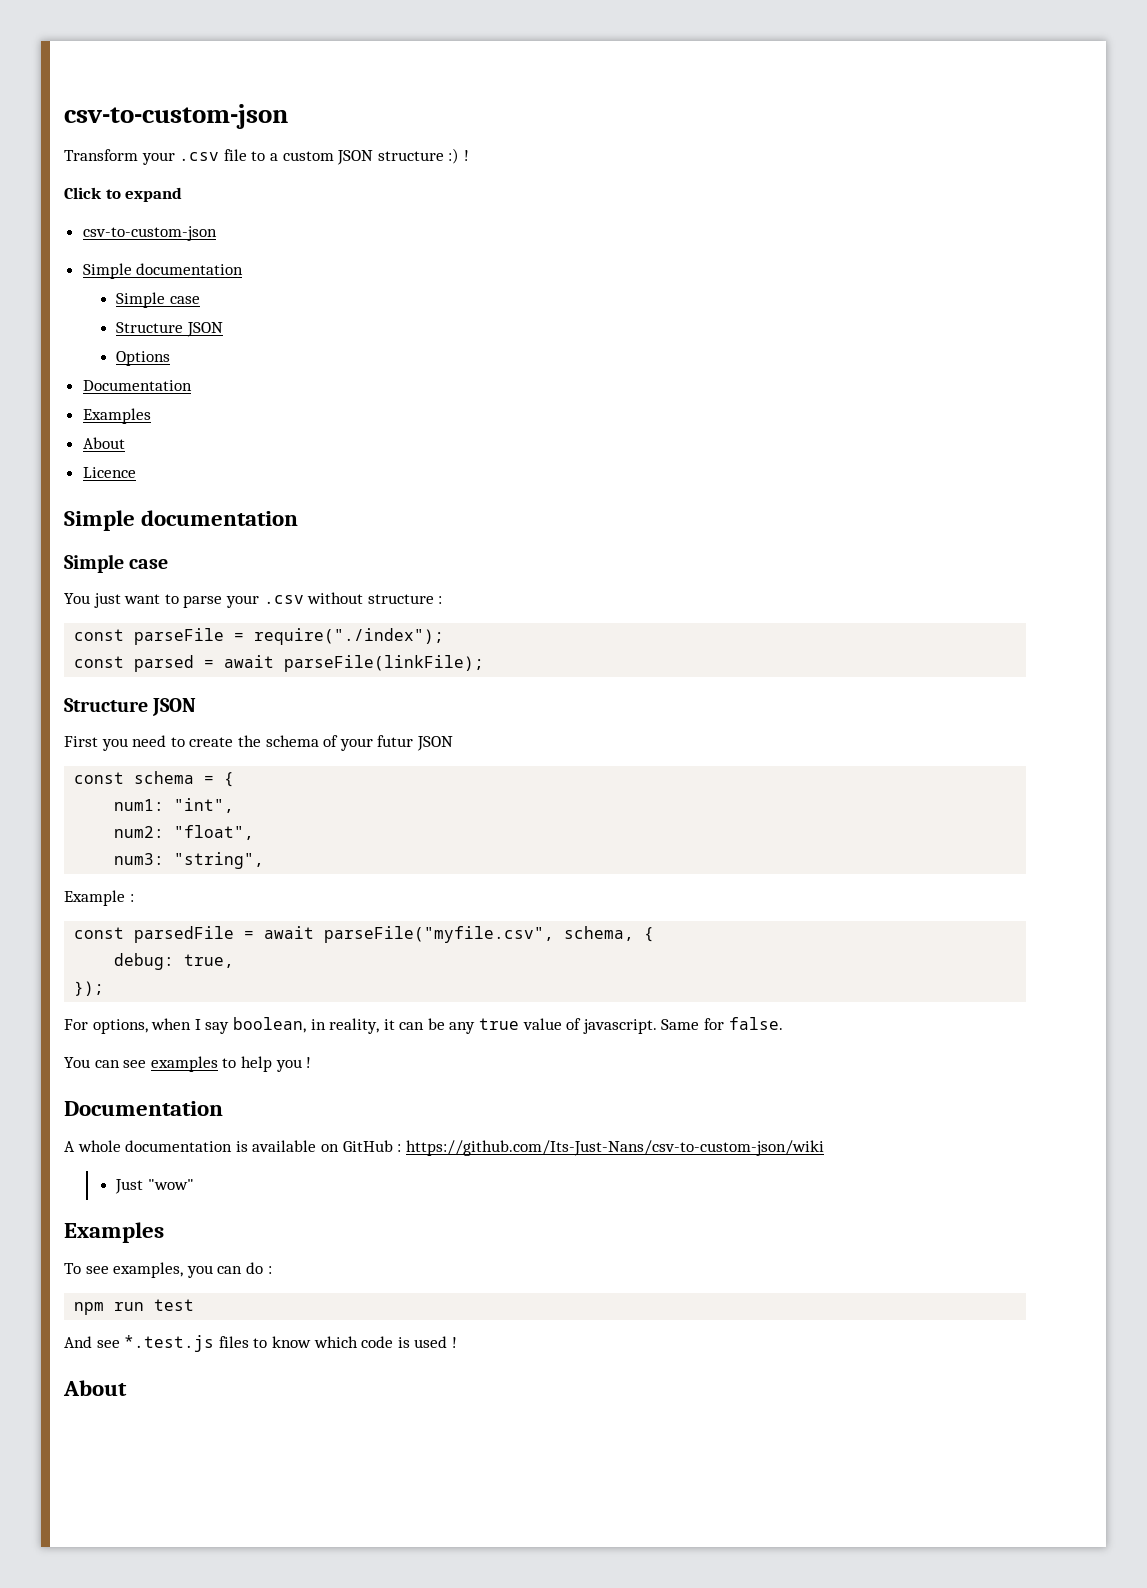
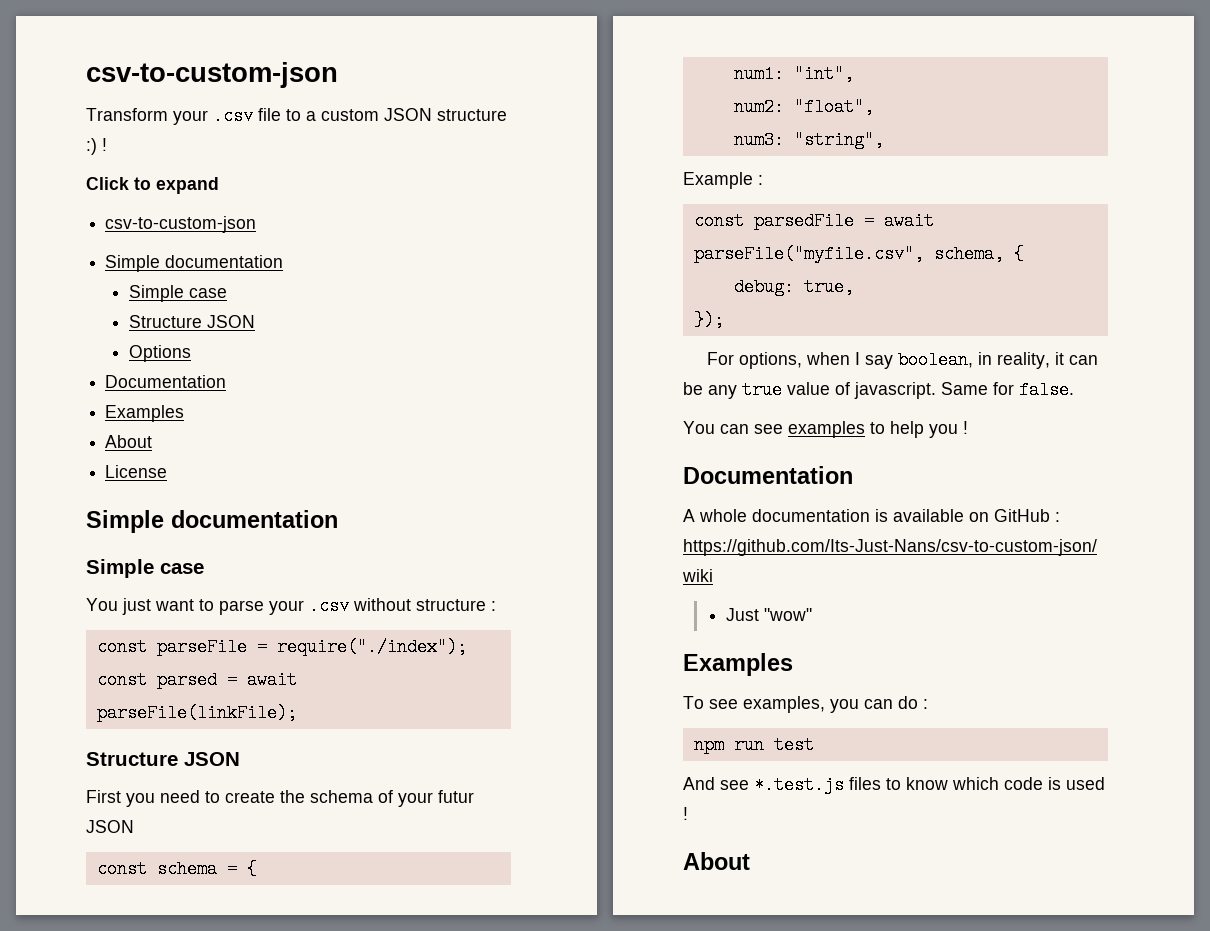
- Licence
+ License

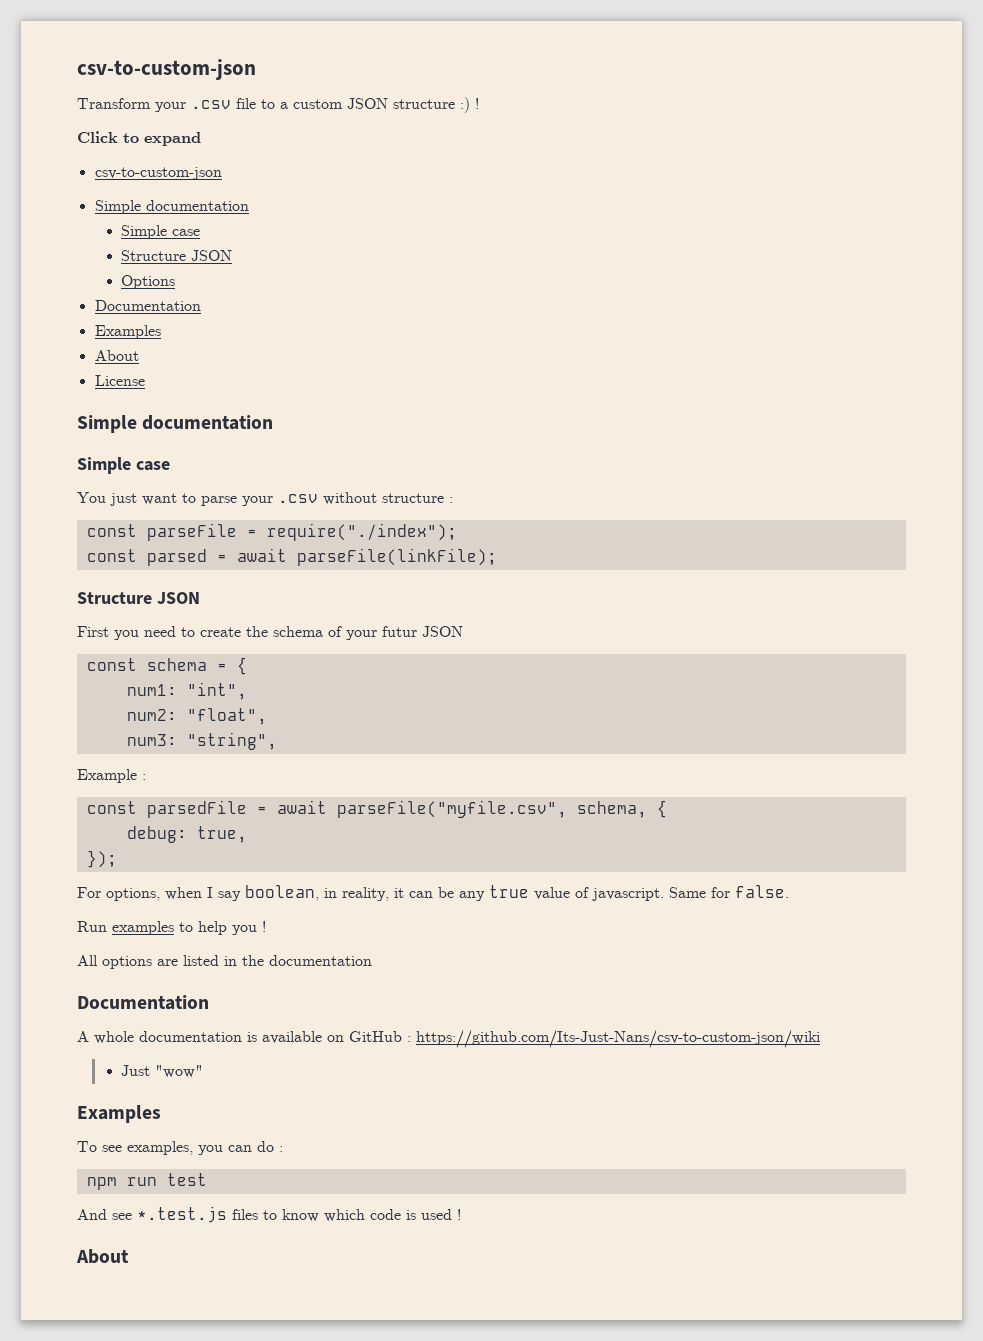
- You can see examples to help you !
+ Run examples to help you !
+ All options are listed in the documentation

